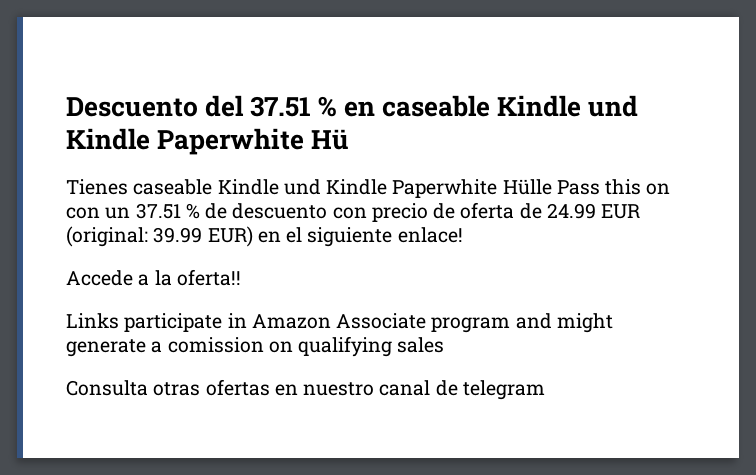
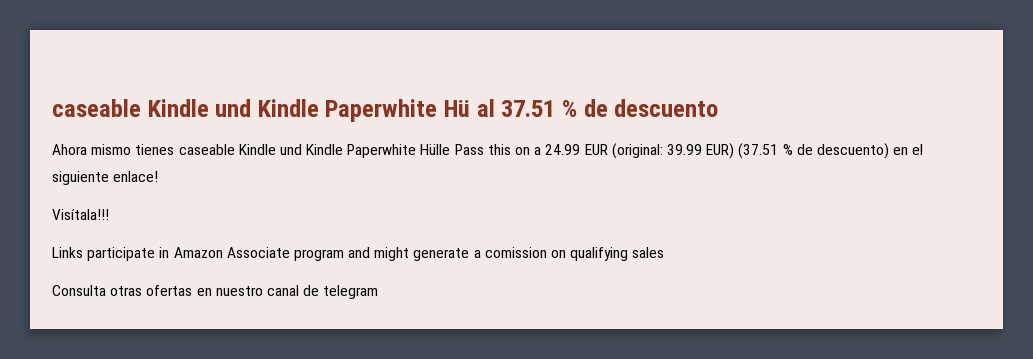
- Descuento del 37.51 % en caseable Kindle und Kindle Paperwhite Hü
- Tienes caseable Kindle und Kindle Paperwhite Hülle Pass this on con un 37.51 % de descuento con precio de oferta de 24.99 EUR (original: 39.99 EUR) en el siguiente enlace!
+ caseable Kindle und Kindle Paperwhite Hü al 37.51 % de descuento
+ Ahora mismo tienes caseable Kindle und Kindle Paperwhite Hülle Pass this on a 24.99 EUR (original: 39.99 EUR) (37.51 % de descuento) en el siguiente enlace!
- Accede a la oferta!!
+ Visítala!!!

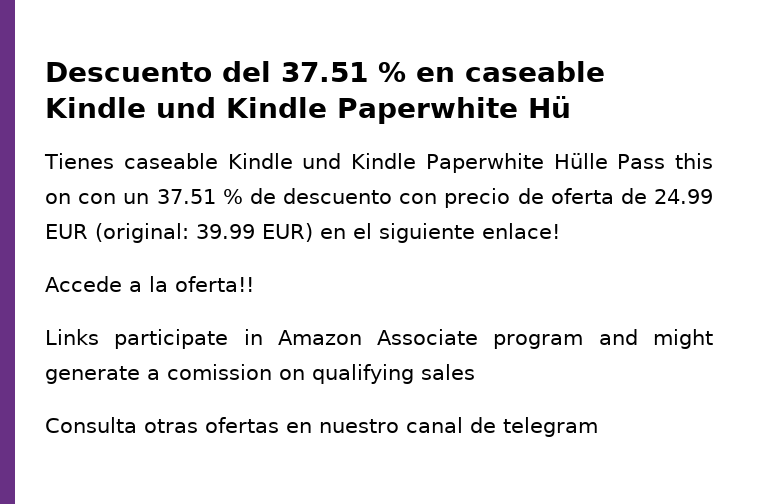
- caseable Kindle und Kindle Paperwhite Hü al 37.51 % de descuento
- Ahora mismo tienes caseable Kindle und Kindle Paperwhite Hülle Pass this on a 24.99 EUR (original: 39.99 EUR) (37.51 % de descuento) en el siguiente enlace!
+ Descuento del 37.51 % en caseable Kindle und Kindle Paperwhite Hü
+ Tienes caseable Kindle und Kindle Paperwhite Hülle Pass this on con un 37.51 % de descuento con precio de oferta de 24.99 EUR (original: 39.99 EUR) en el siguiente enlace!
- Visítala!!!
+ Accede a la oferta!!

